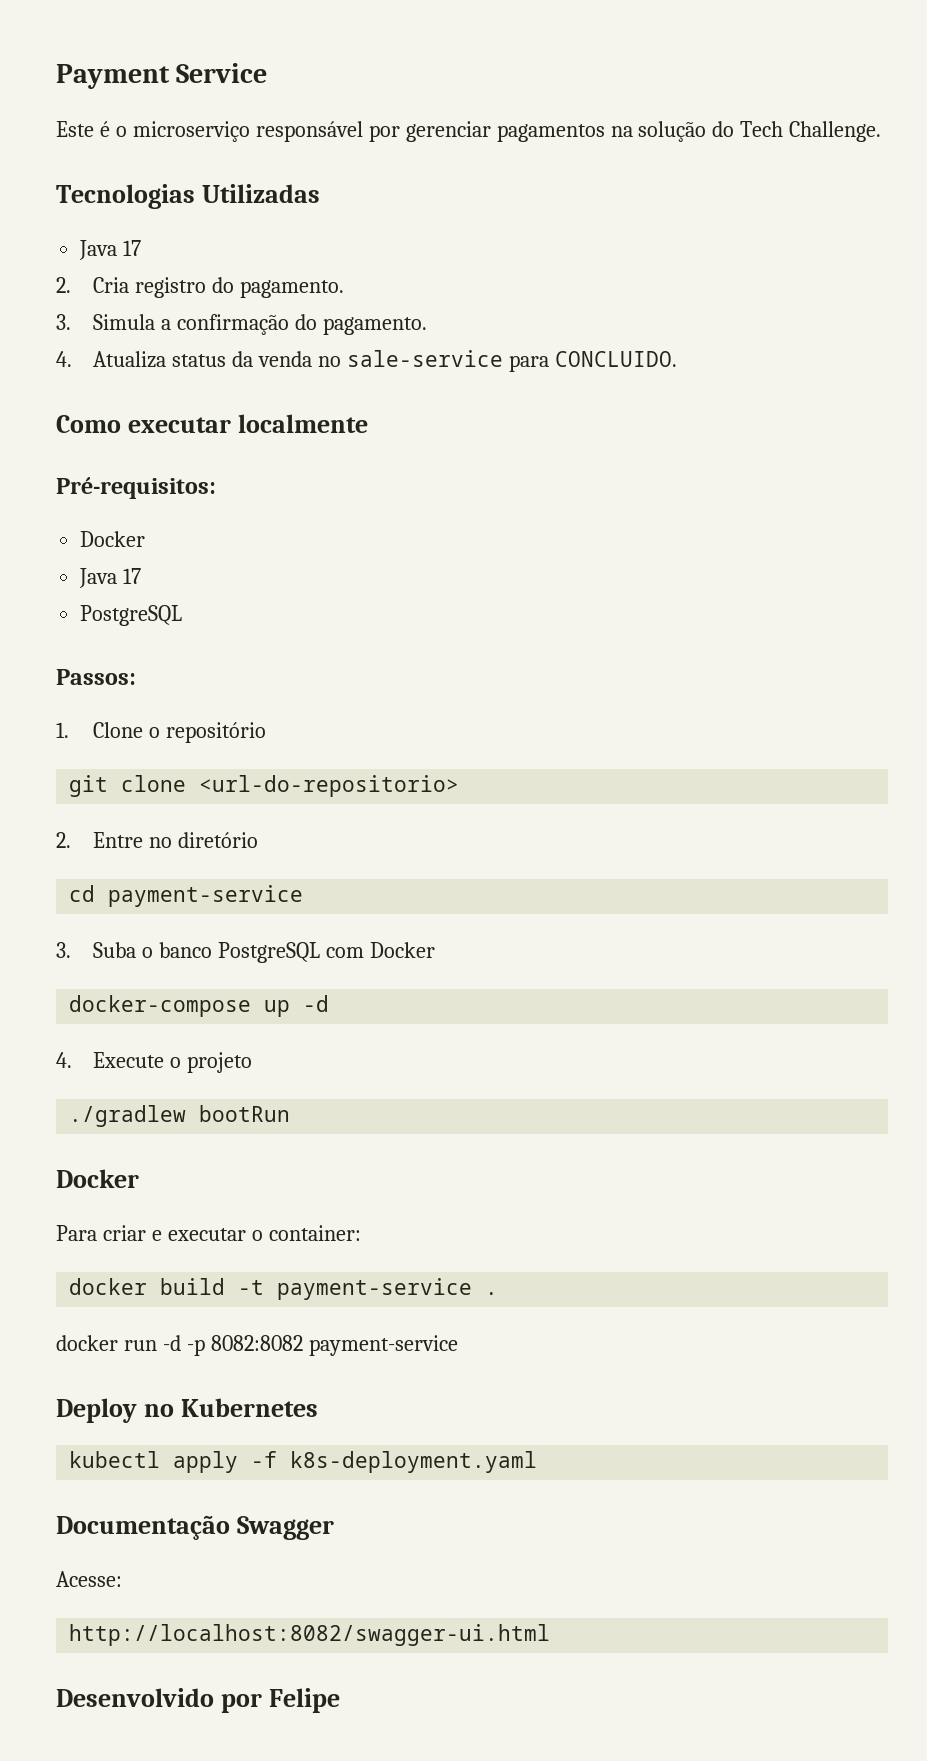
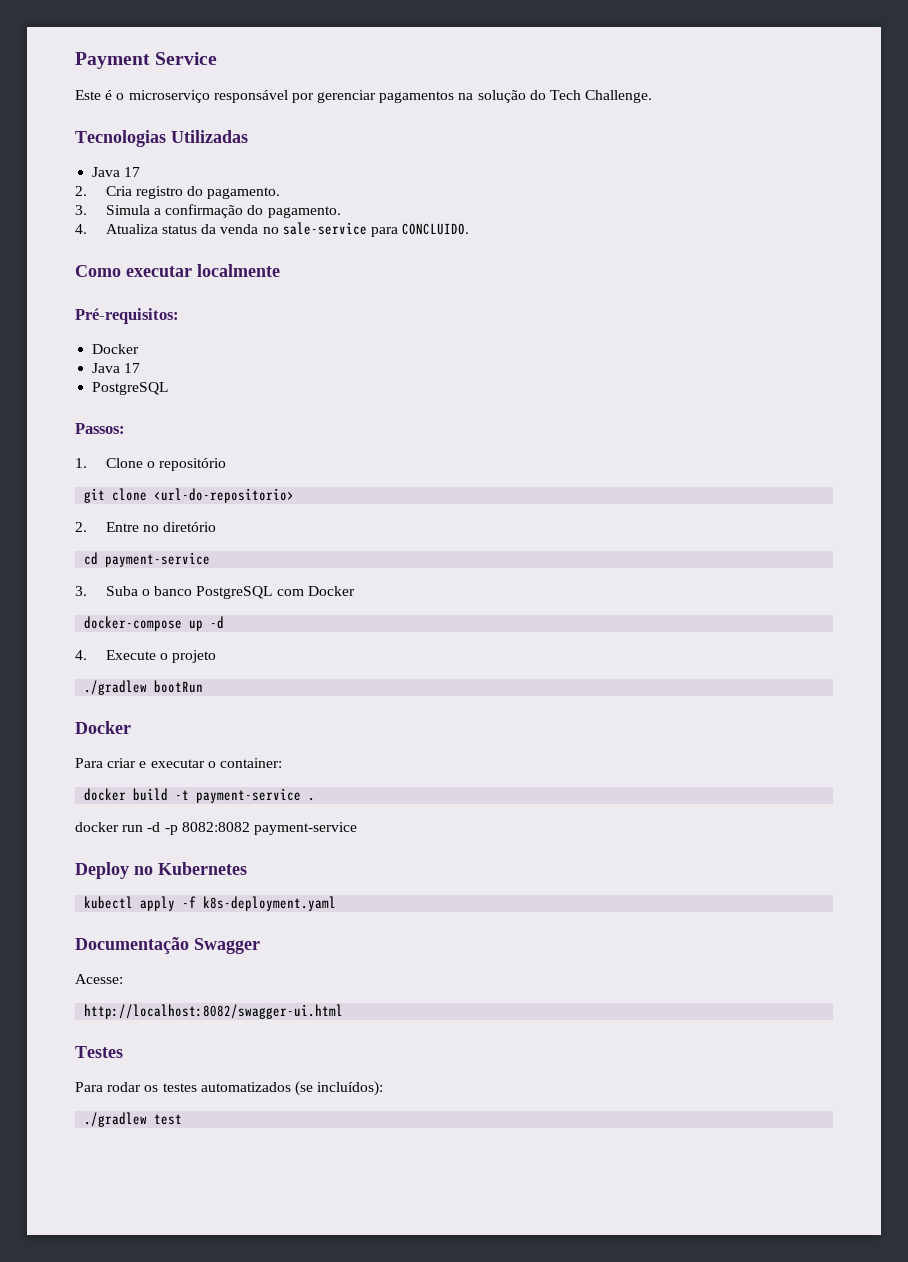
- Desenvolvido por Felipe
+ Testes
+ Para rodar os testes automatizados (se incluídos):
+ ./gradlew test

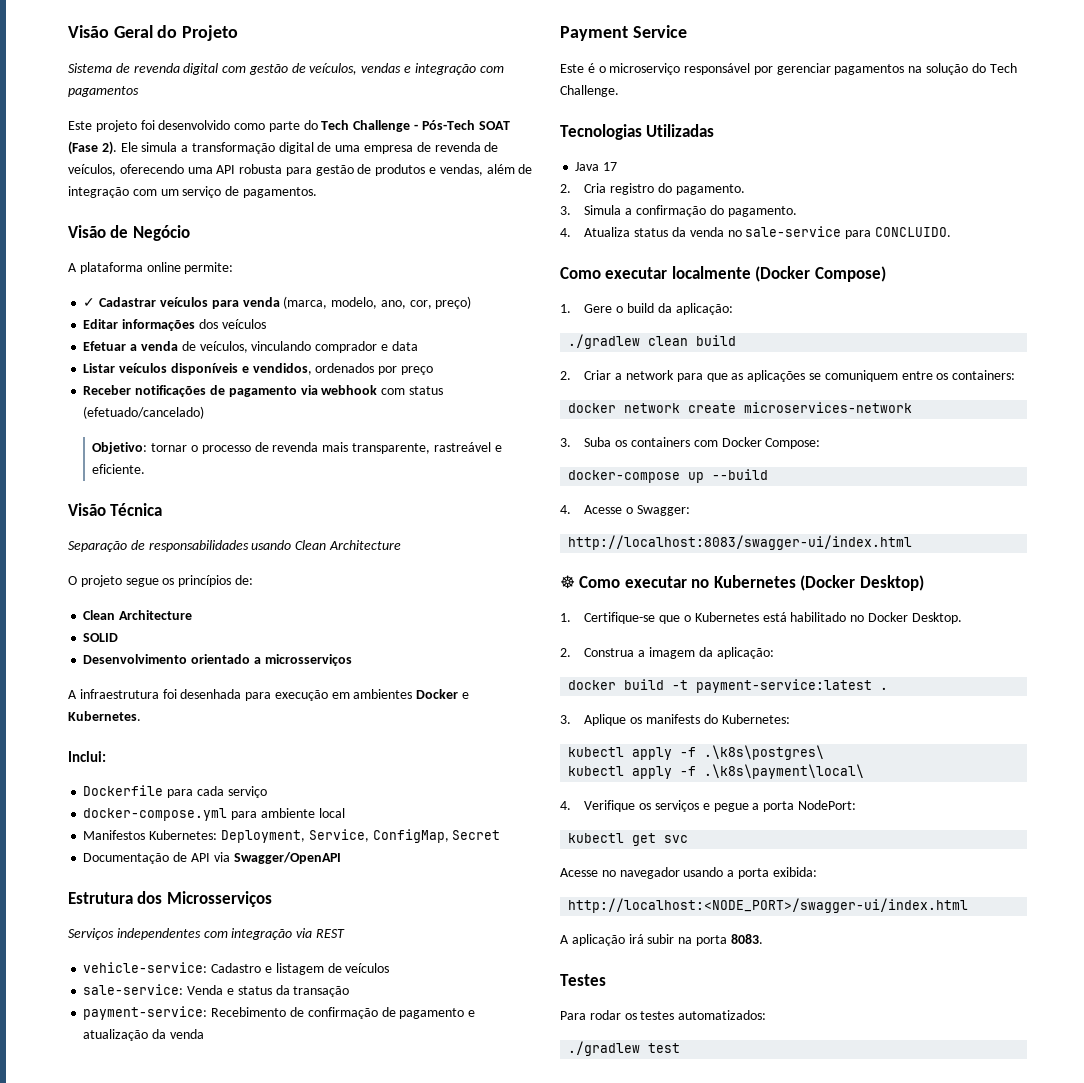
+ Visão Geral do Projeto
+ Sistema de revenda digital com gestão de veículos, vendas e integração com pagamentos
+ Este projeto foi desenvolvido como parte do Tech Challenge - Pós-Tech SOAT (Fase 2). Ele simula a transformação digital de uma empresa de revenda de veículos, oferecendo uma API robusta para gestão de produtos e vendas, além de integração com um serviço de pagamentos.
+ Visão de Negócio
+ A plataforma online permite:
+ ✓ Cadastrar veículos para venda (marca, modelo, ano, cor, preço)
+ Editar informações dos veículos
+ Efetuar a venda de veículos, vinculando comprador e data
+ Listar veículos disponíveis e vendidos, ordenados por preço
+ Receber notificações de pagamento via webhook com status (efetuado/cancelado)
+ Objetivo: tornar o processo de revenda mais transparente, rastreável e eficiente.
+ Visão Técnica
+ Separação de responsabilidades usando Clean Architecture
+ O projeto segue os princípios de:
+ Clean Architecture
+ SOLID
+ Desenvolvimento orientado a microsserviços
+ A infraestrutura foi desenhada para execução em ambientes Docker e Kubernetes.
+ Inclui:
+ Dockerfile para cada serviço
+ docker-compose.yml para ambiente local
+ Manifestos Kubernetes: Deployment, Service, ConfigMap, Secret
+ Documentação de API via Swagger/OpenAPI
+ Estrutura dos Microsserviços
+ Serviços independentes com integração via REST
+ vehicle-service: Cadastro e listagem de veículos
+ sale-service: Venda e status da transação
+ payment-service: Recebimento de confirmação de pagamento e atualização da venda
- Como executar localmente
- Pré-requisitos:
- Docker
- Java 17
- PostgreSQL
- Passos:
- 1. Clone o repositório
- git clone <url-do-repositorio>
- 2. Entre no diretório
- cd payment-service
+ Como executar localmente (Docker Compose)
+ 1. Gere o build da aplicação:
+ ./gradlew clean build
+ 2. Criar a network para que as aplicações se comuniquem entre os containers:
+ docker network create microservices-network
- 3. Suba o banco PostgreSQL com Docker
+ 3. Suba os containers com Docker Compose:
- docker-compose up -d
- 4. Execute o projeto
- ./gradlew bootRun
- Docker
- Para criar e executar o container:
+ docker-compose up --build
+ 4. Acesse o Swagger:
+ http://localhost:8083/swagger-ui/index.html
+ ☸ Como executar no Kubernetes (Docker Desktop)
+ 1. Certifique-se que o Kubernetes está habilitado no Docker Desktop.
+ 2. Construa a imagem da aplicação:
- docker build -t payment-service .
+ docker build -t payment-service:latest .
- docker run -d -p 8082:8082 payment-service
- Deploy no Kubernetes
- kubectl apply -f k8s-deployment.yaml
- Documentação Swagger
- Acesse:
- http://localhost:8082/swagger-ui.html
+ 3. Aplique os manifests do Kubernetes:
+ kubectl apply -f .\k8s\postgres\
+ kubectl apply -f .\k8s\payment\local\
+ 4. Verifique os serviços e pegue a porta NodePort:
+ kubectl get svc
+ Acesse no navegador usando a porta exibida:
+ http://localhost:<NODE_PORT>/swagger-ui/index.html
+ A aplicação irá subir na porta 8083.
- Para rodar os testes automatizados (se incluídos):
+ Para rodar os testes automatizados:

